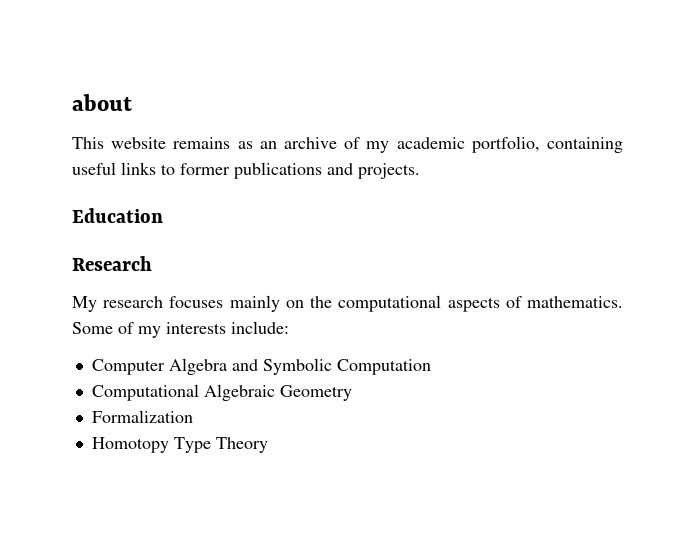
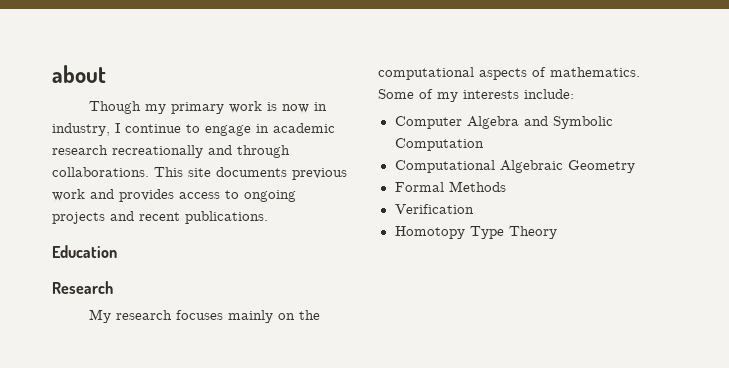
- This website remains as an archive of my academic portfolio, containing useful links to former publications and projects.
+ Though my primary work is now in industry, I continue to engage in academic research recreationally and through collaborations. This site documents previous work and provides access to ongoing projects and recent publications.
- Formalization
+ Formal Methods
+ Verification

